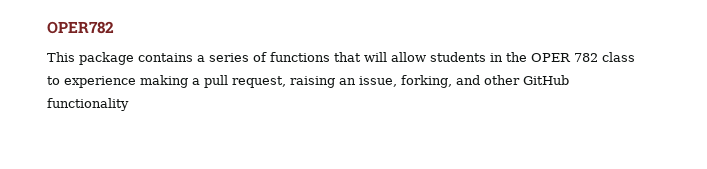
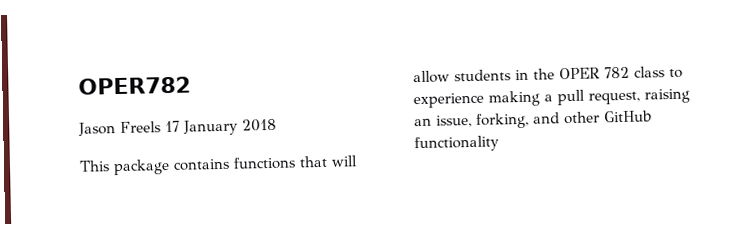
+ Jason Freels 17 January 2018
- This package contains a series of functions that will allow students in the OPER 782 class to experience making a pull request, raising an issue, forking, and other GitHub functionality
+ This package contains functions that will allow students in the OPER 782 class to experience making a pull request, raising an issue, forking, and other GitHub functionality

